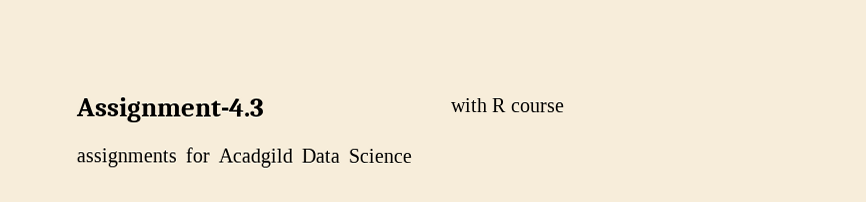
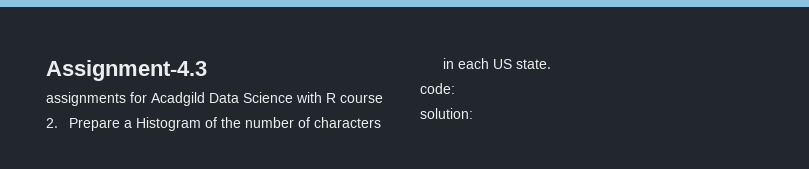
+ 2. Prepare a Histogram of the number of characters in each US state.
+ code:
+ solution:

